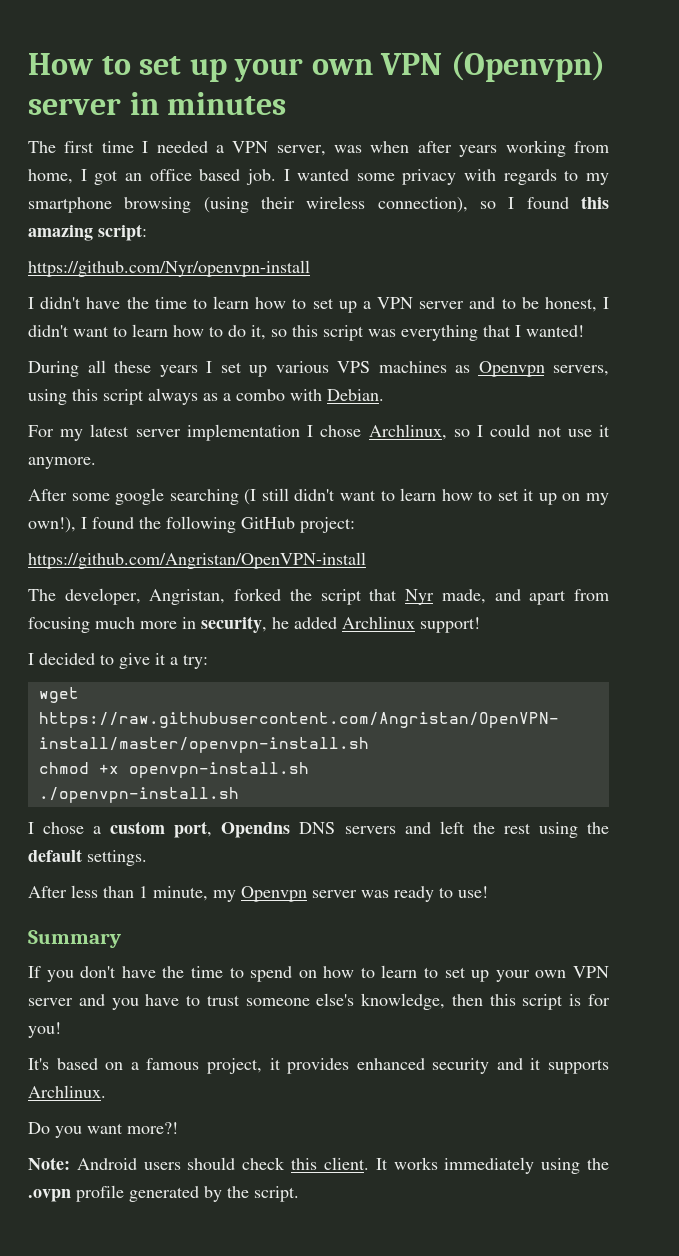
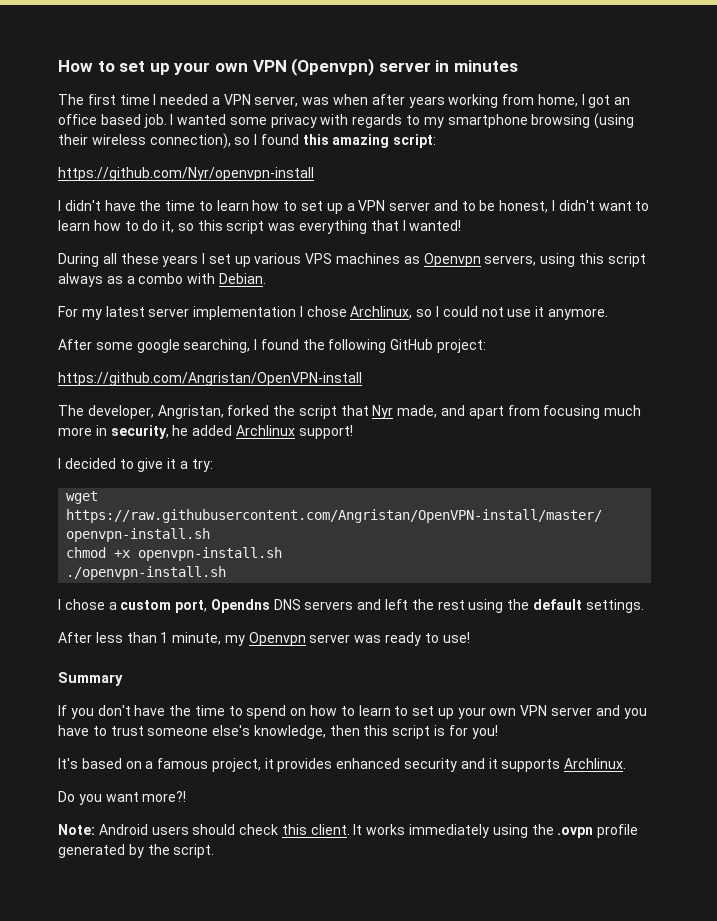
- After some google searching (I still didn't want to learn how to set it up on my own!), I found the following GitHub project:
+ After some google searching, I found the following GitHub project:

